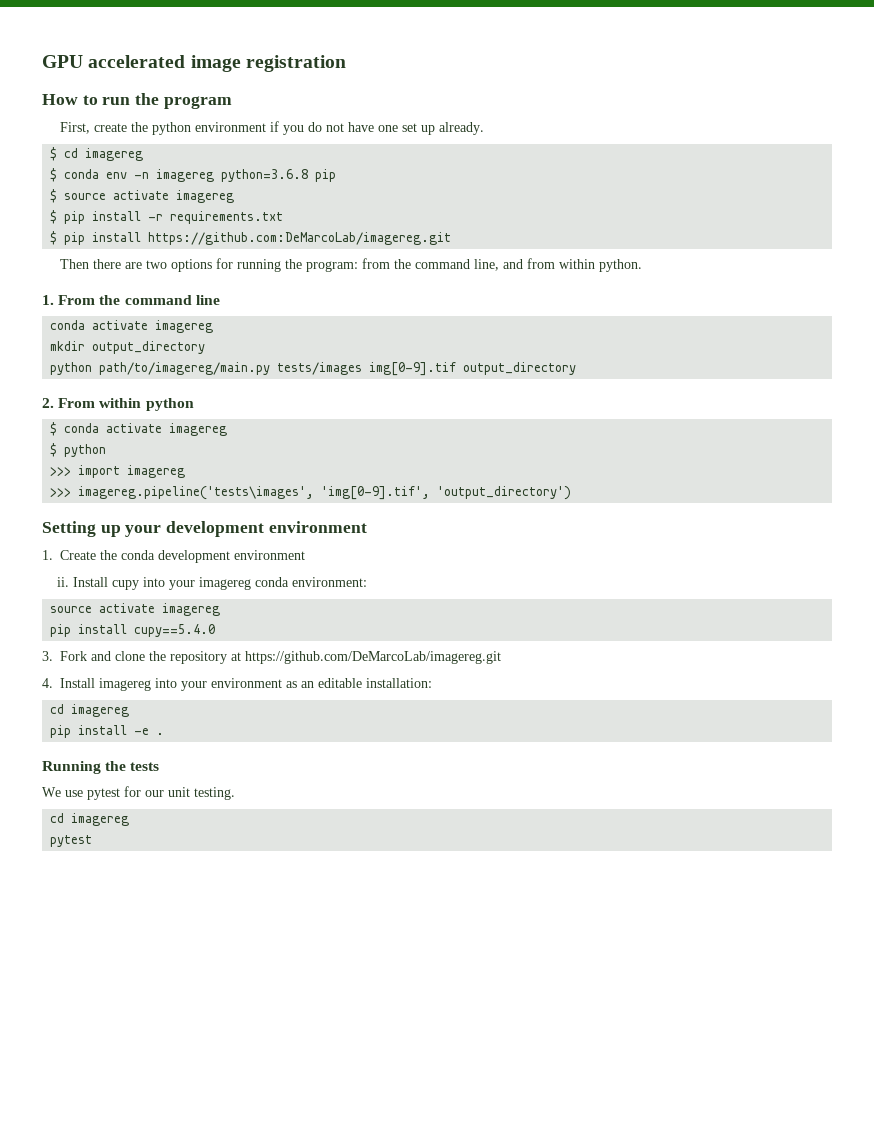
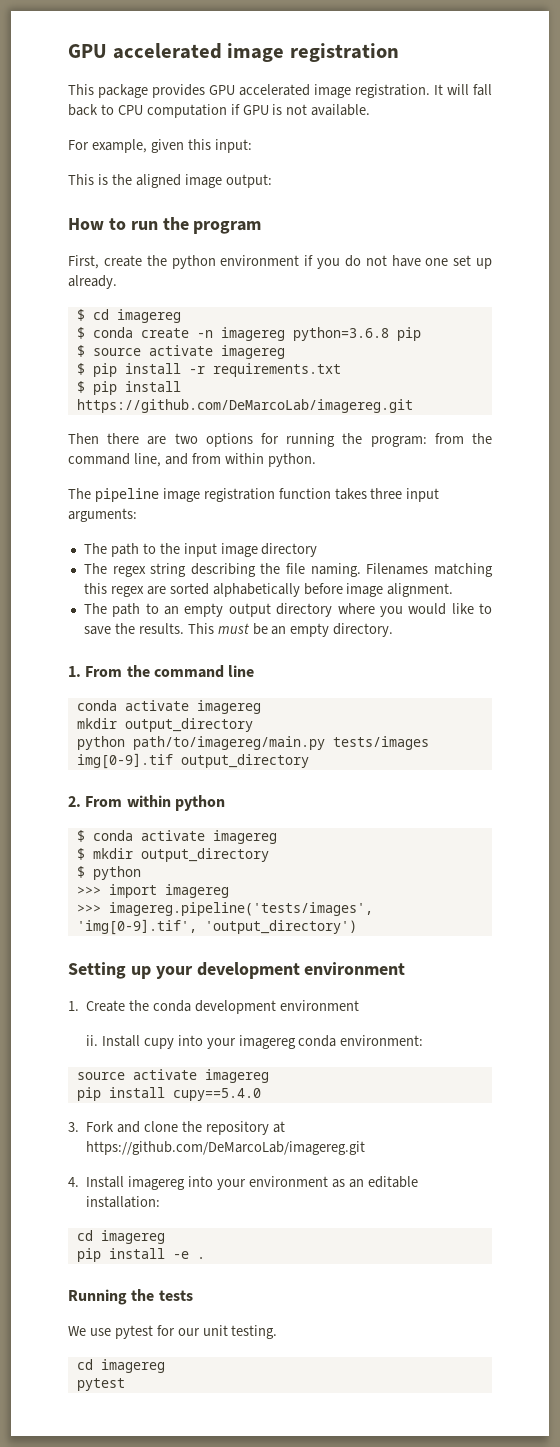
+ This package provides GPU accelerated image registration. It will fall back to CPU computation if GPU is not available.
+ For example, given this input:
+ This is the aligned image output:
- $ conda env -n imagereg python=3.6.8 pip
+ $ conda create -n imagereg python=3.6.8 pip
- $ pip install https://github.com:DeMarcoLab/imagereg.git
+ $ pip install https://github.com/DeMarcoLab/imagereg.git
+ The pipeline image registration function takes three input arguments:
+ The path to the input image directory
+ The regex string describing the file naming. Filenames matching this regex are sorted alphabetically before image alignment.
+ The path to an empty output directory where you would like to save the results. This must be an empty directory.
+ $ mkdir output_directory
- >>> imagereg.pipeline('tests\images', 'img[0-9].tif', 'output_directory')
+ >>> imagereg.pipeline('tests/images', 'img[0-9].tif', 'output_directory')

